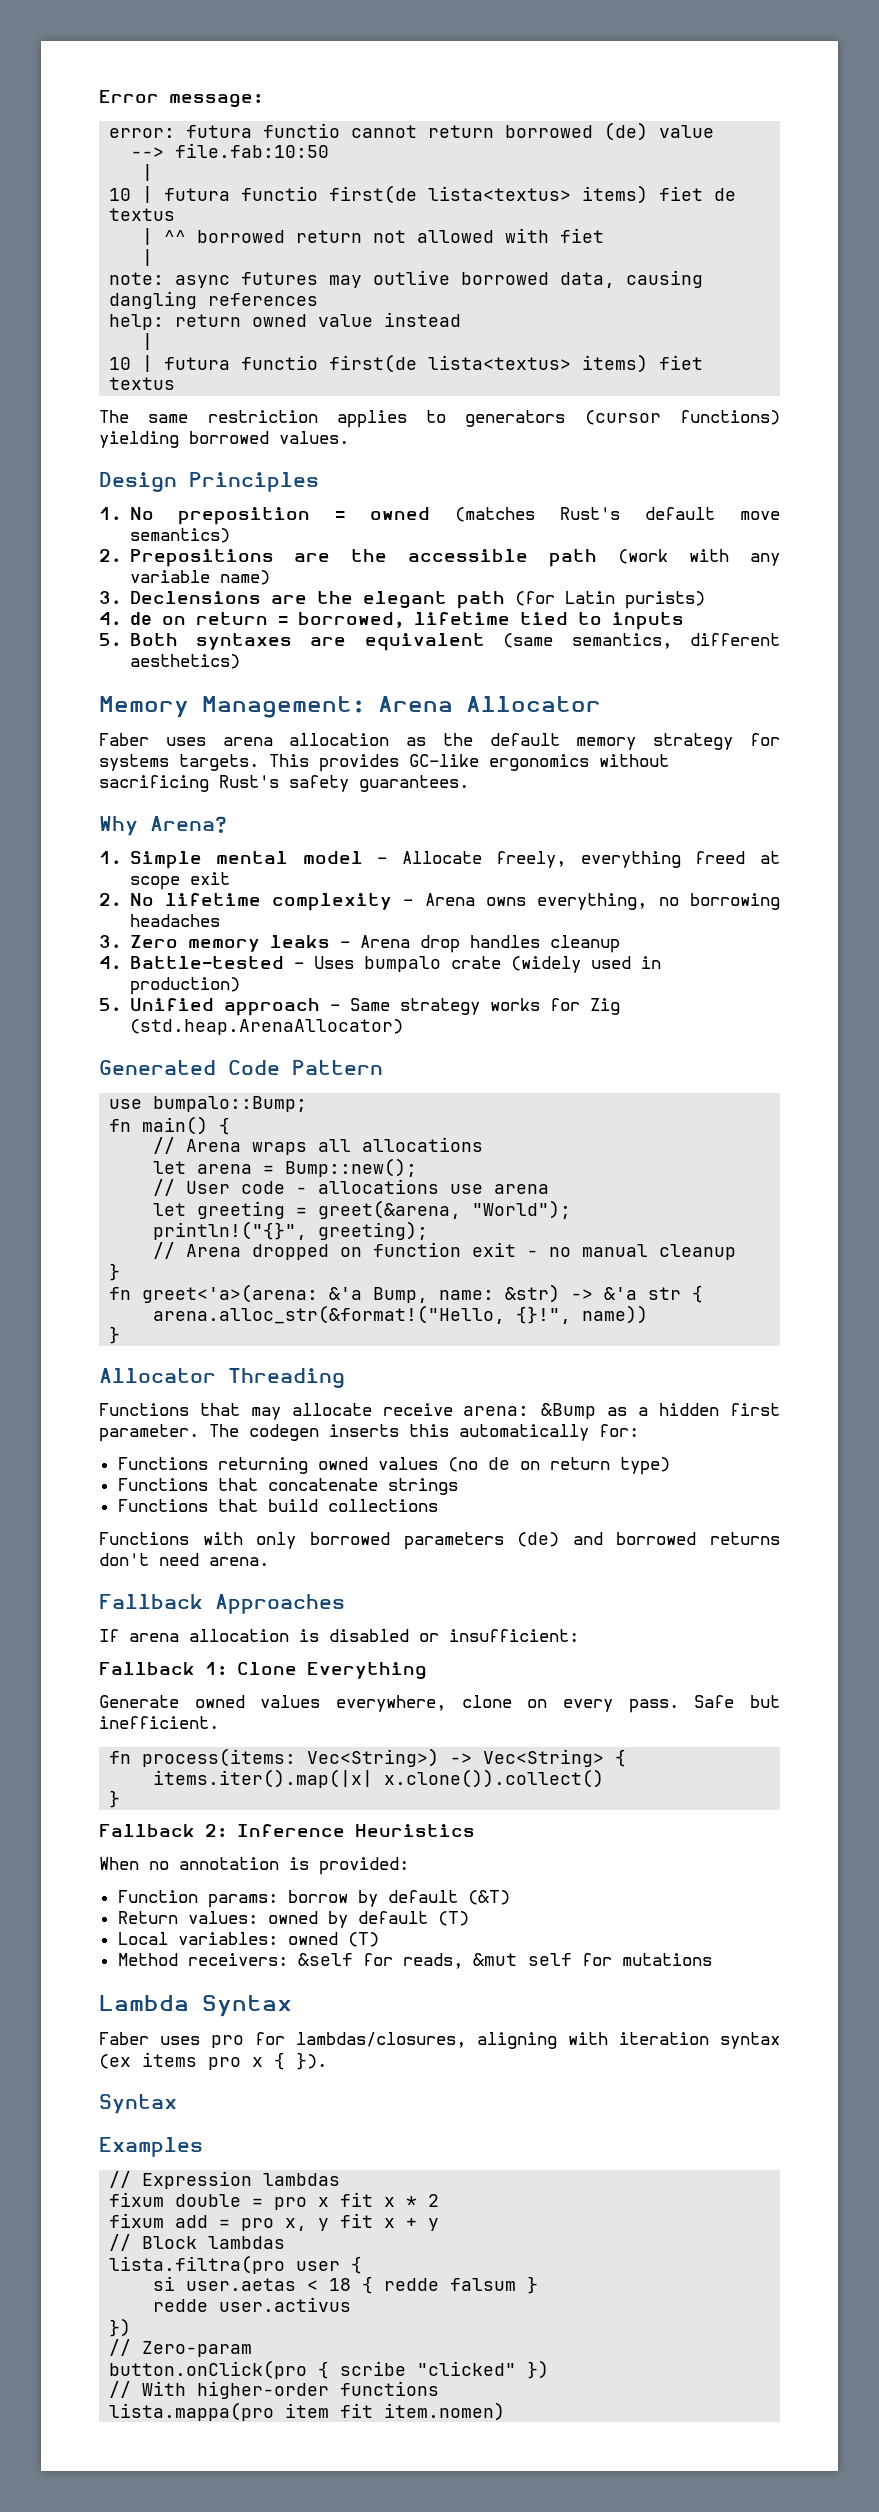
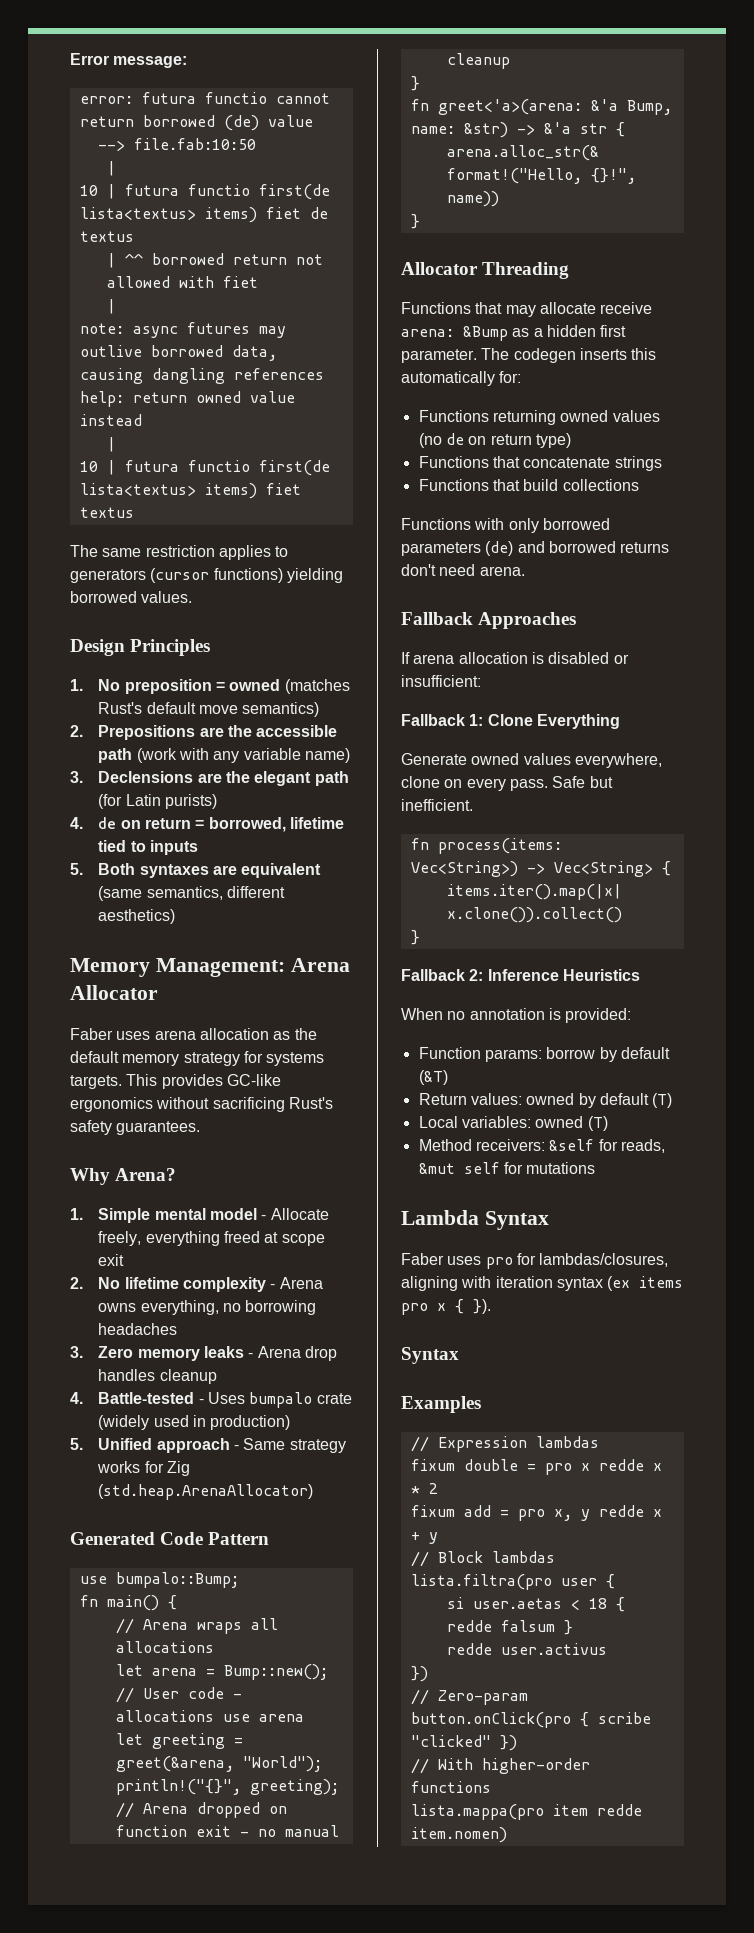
- fixum double = pro x fit x * 2
+ fixum double = pro x redde x * 2
- fixum add = pro x, y fit x + y
+ fixum add = pro x, y redde x + y
- lista.mappa(pro item fit item.nomen)
+ lista.mappa(pro item redde item.nomen)

